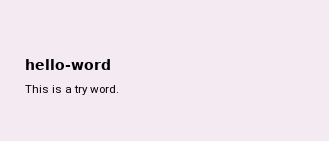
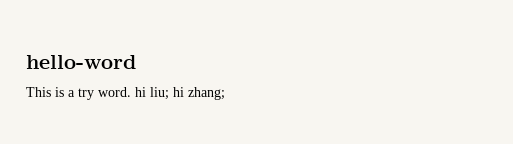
- This is a try word.
+ This is a try word. hi liu; hi zhang;

